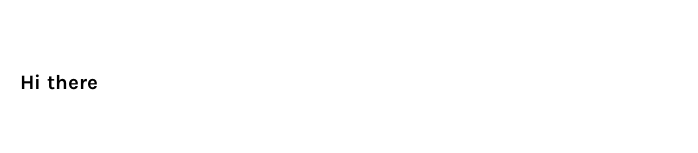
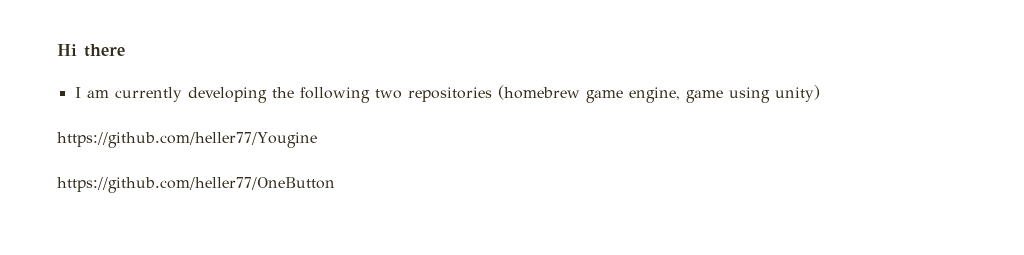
+ I am currently developing the following two repositories (homebrew game engine, game using unity)
+ https://github.com/heller77/Yougine
+ https://github.com/heller77/OneButton

